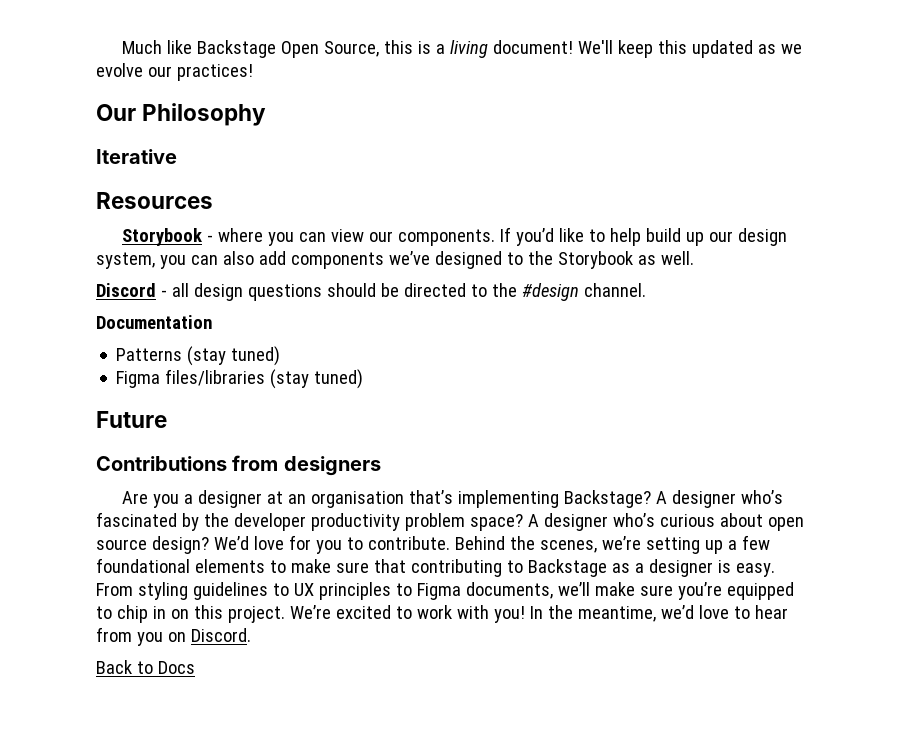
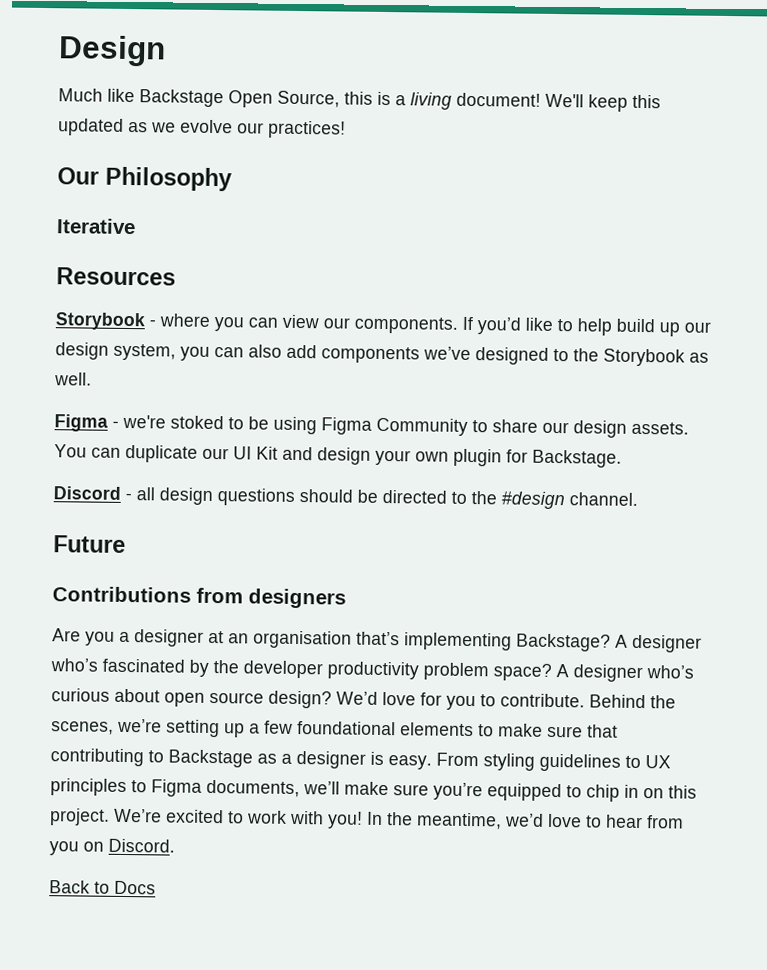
+ Design
+ Figma - we're stoked to be using Figma Community to share our design assets. You can duplicate our UI Kit and design your own plugin for Backstage.
- Documentation
- Patterns (stay tuned)
- Figma files/libraries (stay tuned)

